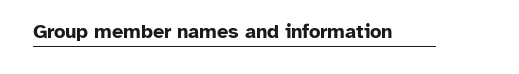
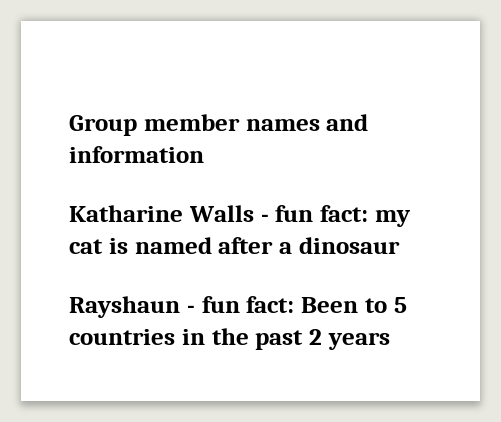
+ Katharine Walls - fun fact: my cat is named after a dinosaur
+ Rayshaun - fun fact: Been to 5 countries in the past 2 years

